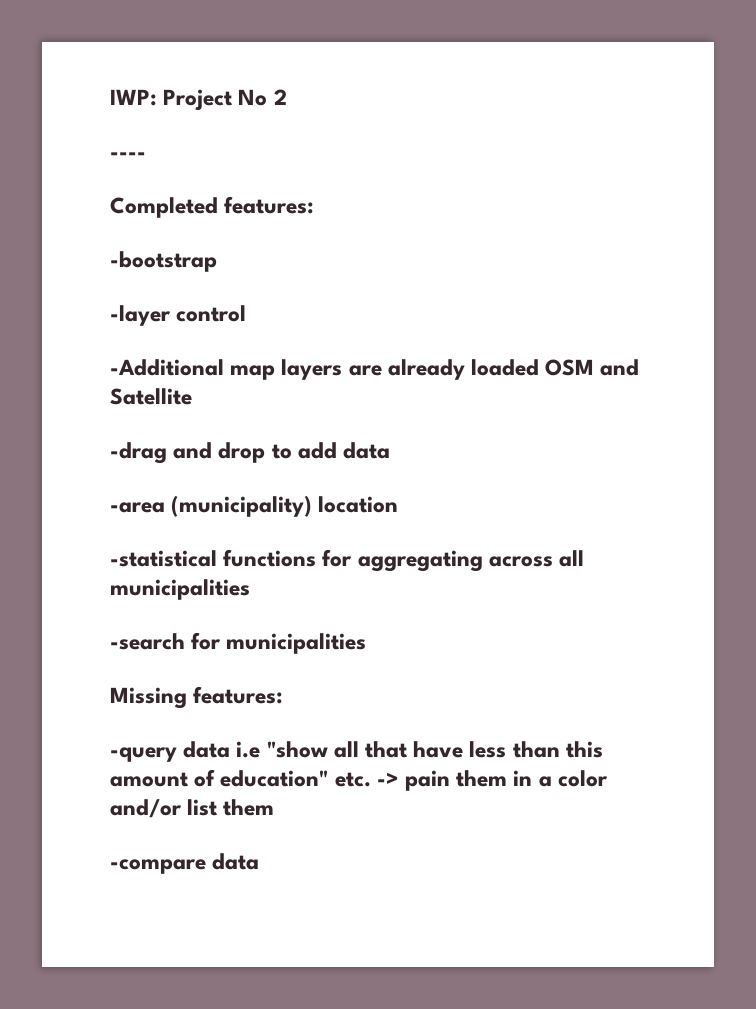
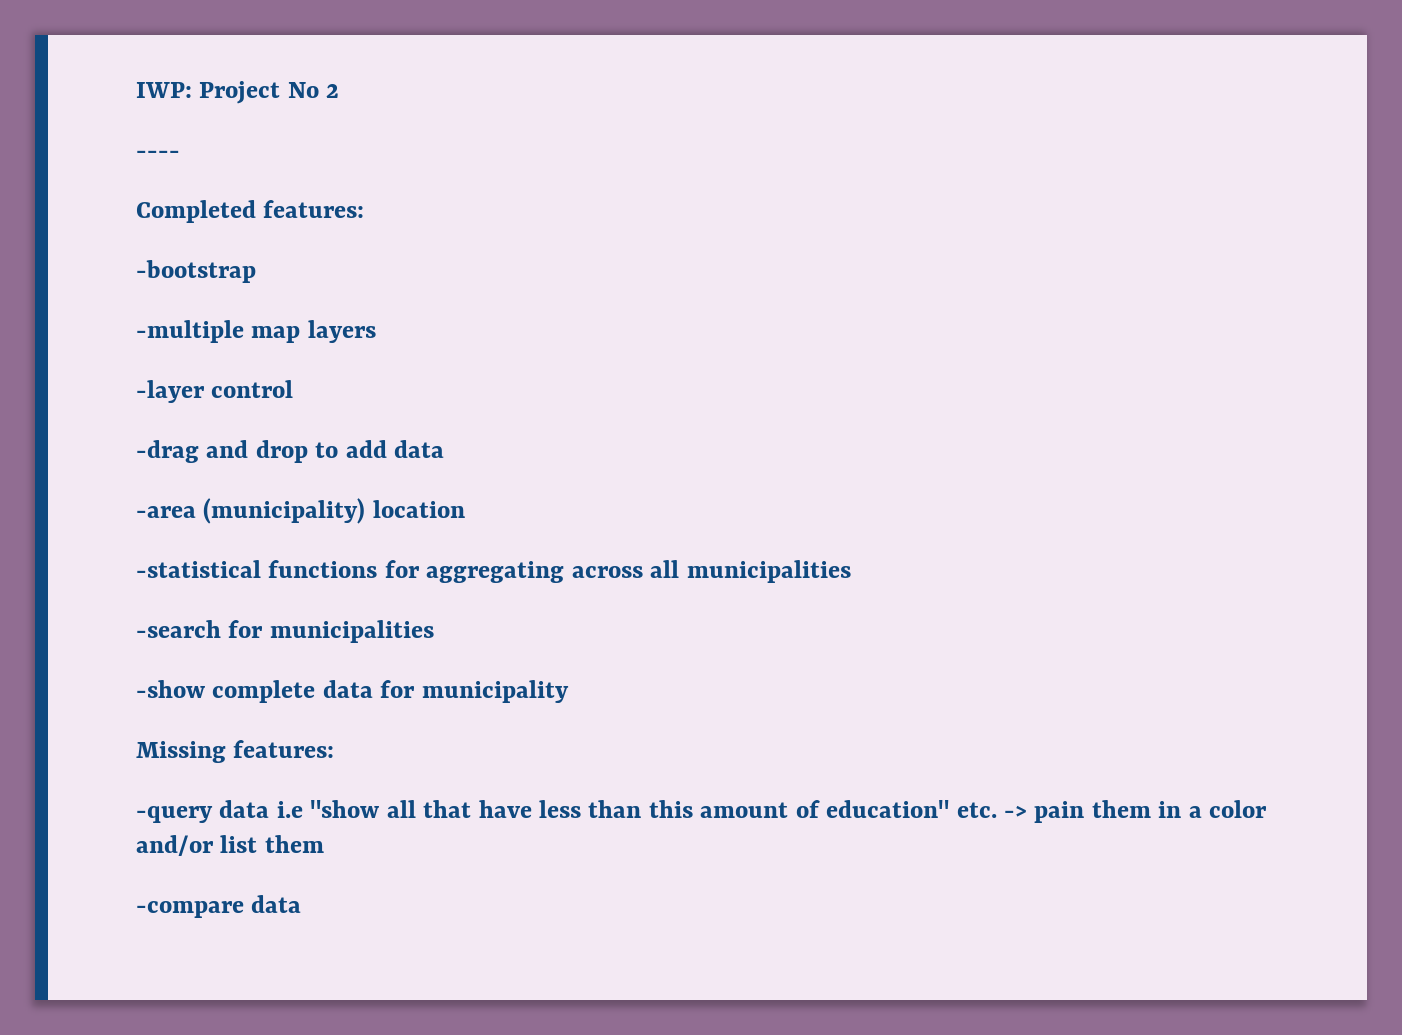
+ -multiple map layers
- -Additional map layers are already loaded OSM and Satellite
+ -show complete data for municipality

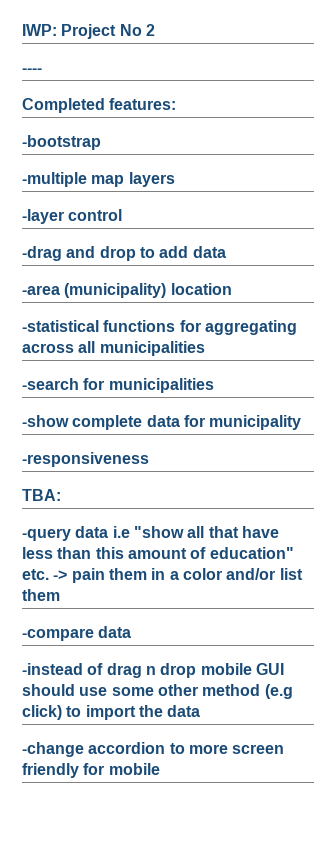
- Missing features:
+ -responsiveness
+ TBA:
+ -instead of drag n drop mobile GUI should use some other method (e.g click) to import the data
+ -change accordion to more screen friendly for mobile

